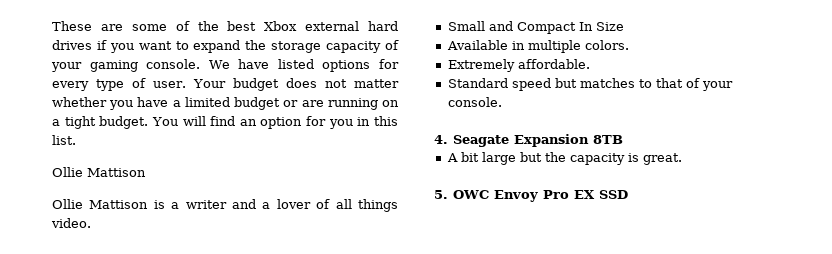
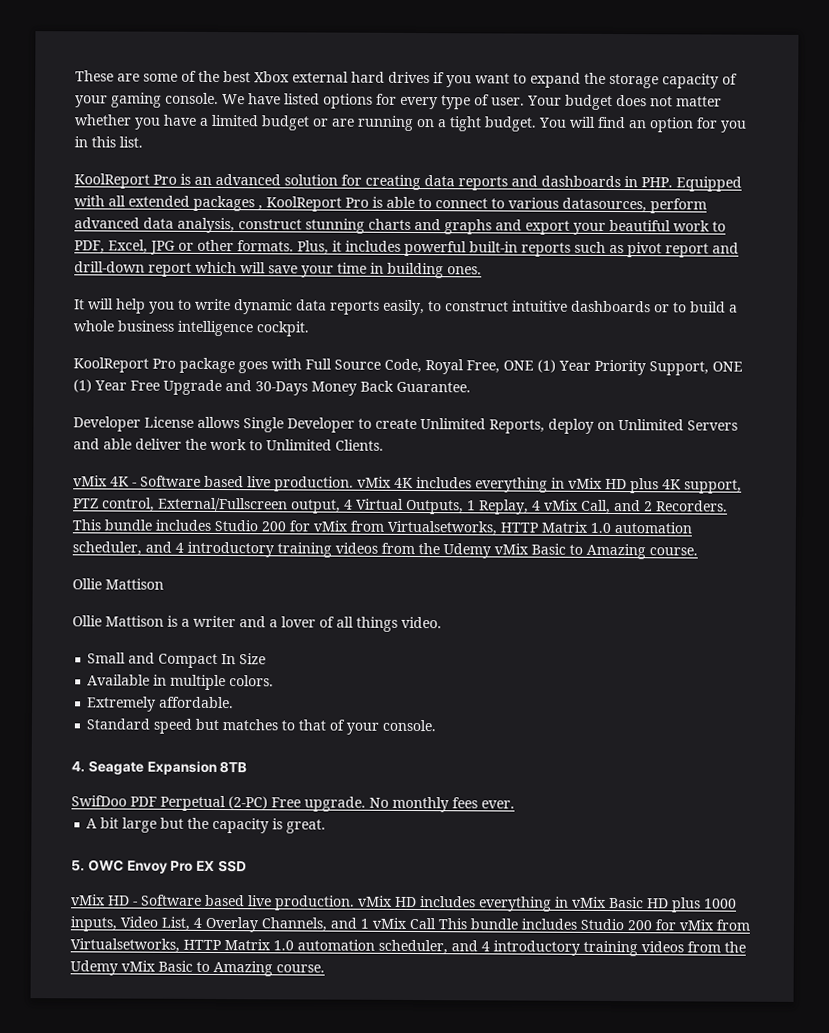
+ KoolReport Pro is an advanced solution for creating data reports and dashboards in PHP. Equipped with all extended packages , KoolReport Pro is able to connect to various datasources, perform advanced data analysis, construct stunning charts and graphs and export your beautiful work to PDF, Excel, JPG or other formats. Plus, it includes powerful built-in reports such as pivot report and drill-down report which will save your time in building ones.
+ It will help you to write dynamic data reports easily, to construct intuitive dashboards or to build a whole business intelligence cockpit.
+ KoolReport Pro package goes with Full Source Code, Royal Free, ONE (1) Year Priority Support, ONE (1) Year Free Upgrade and 30-Days Money Back Guarantee.
+ Developer License allows Single Developer to create Unlimited Reports, deploy on Unlimited Servers and able deliver the work to Unlimited Clients.
+ vMix 4K - Software based live production. vMix 4K includes everything in vMix HD plus 4K support, PTZ control, External/Fullscreen output, 4 Virtual Outputs, 1 Replay, 4 vMix Call, and 2 Recorders. This bundle includes Studio 200 for vMix from Virtualsetworks, HTTP Matrix 1.0 automation scheduler, and 4 introductory training videos from the Udemy vMix Basic to Amazing course.
+ SwifDoo PDF Perpetual (2-PC) Free upgrade. No monthly fees ever.
+ vMix HD - Software based live production. vMix HD includes everything in vMix Basic HD plus 1000 inputs, Video List, 4 Overlay Channels, and 1 vMix Call This bundle includes Studio 200 for vMix from Virtualsetworks, HTTP Matrix 1.0 automation scheduler, and 4 introductory training videos from the Udemy vMix Basic to Amazing course.

